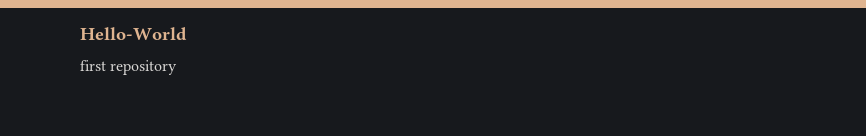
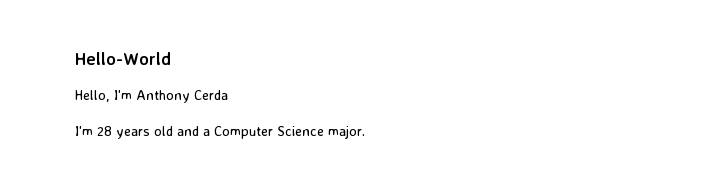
- first repository
+ Hello, I'm Anthony Cerda
+ I'm 28 years old and a Computer Science major.

